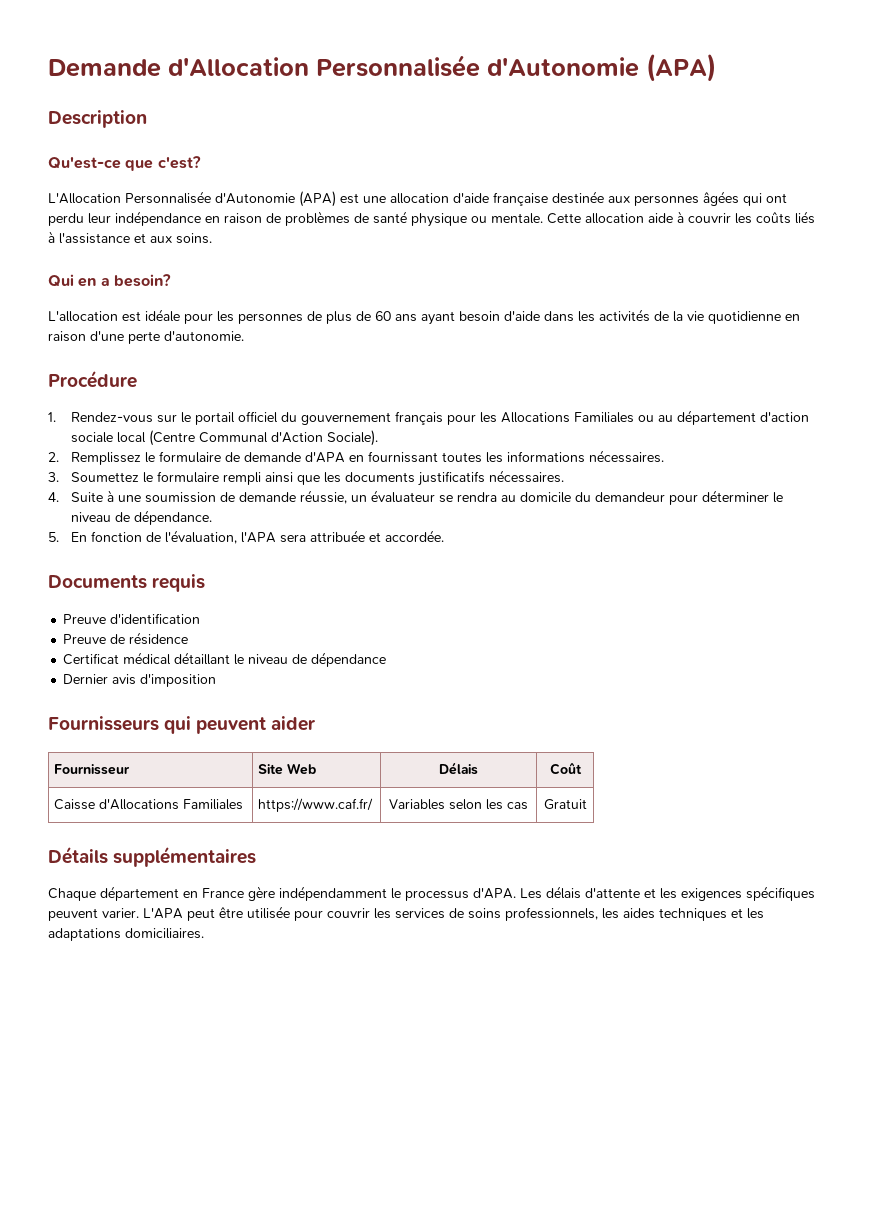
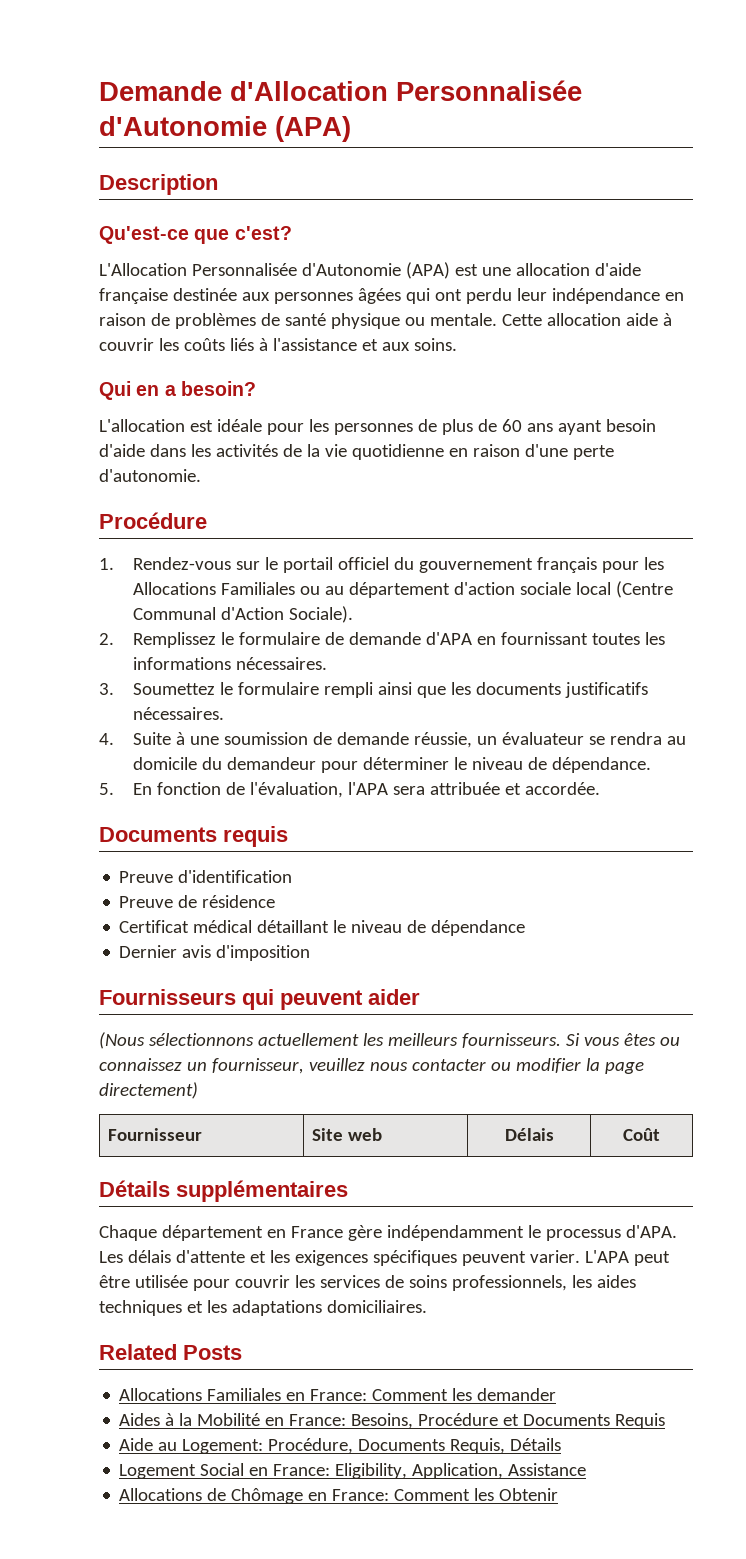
+ (Nous sélectionnons actuellement les meilleurs fournisseurs. Si vous êtes ou connaissez un fournisseur, veuillez nous contacter ou modifier la page directement)
- Fournisseur | Site Web | Délais | Coût
+ Fournisseur | Site web | Délais | Coût
- Caisse d'Allocations Familiales | https://www.caf.fr/ | Variables selon les cas | Gratuit
+ Related Posts
+ Allocations Familiales en France: Comment les demander
+ Aides à la Mobilité en France: Besoins, Procédure et Documents Requis
+ Aide au Logement: Procédure, Documents Requis, Détails
+ Logement Social en France: Eligibility, Application, Assistance
+ Allocations de Chômage en France: Comment les Obtenir

